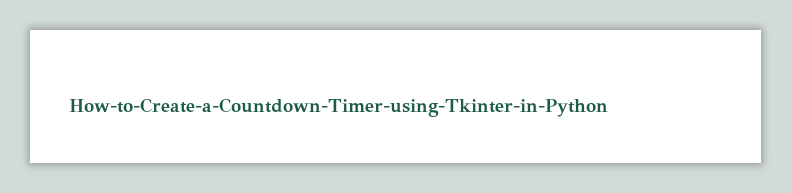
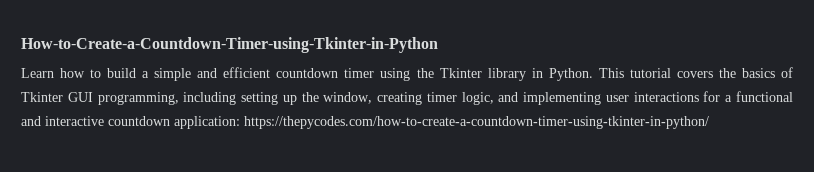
+ Learn how to build a simple and efficient countdown timer using the Tkinter library in Python. This tutorial covers the basics of Tkinter GUI programming, including setting up the window, creating timer logic, and implementing user interactions for a functional and interactive countdown application: https://thepycodes.com/how-to-create-a-countdown-timer-using-tkinter-in-python/

